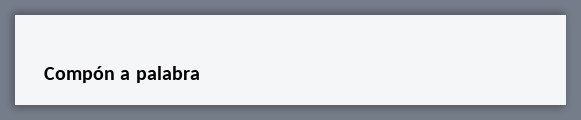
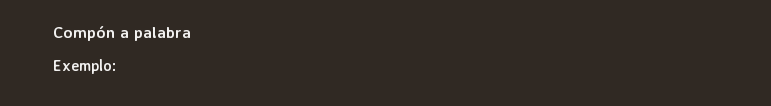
+ Exemplo:

